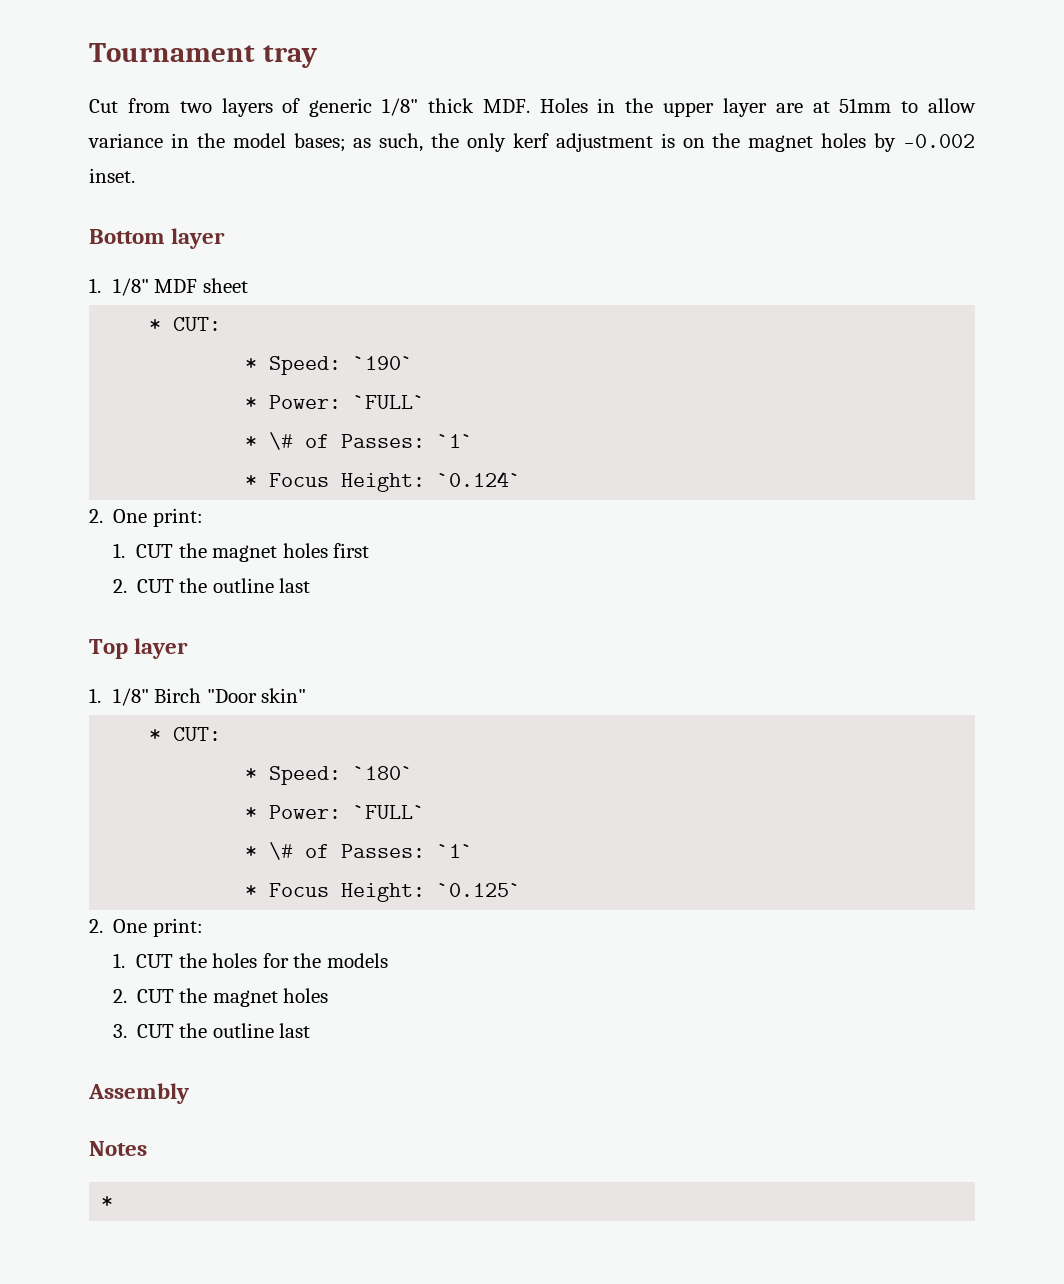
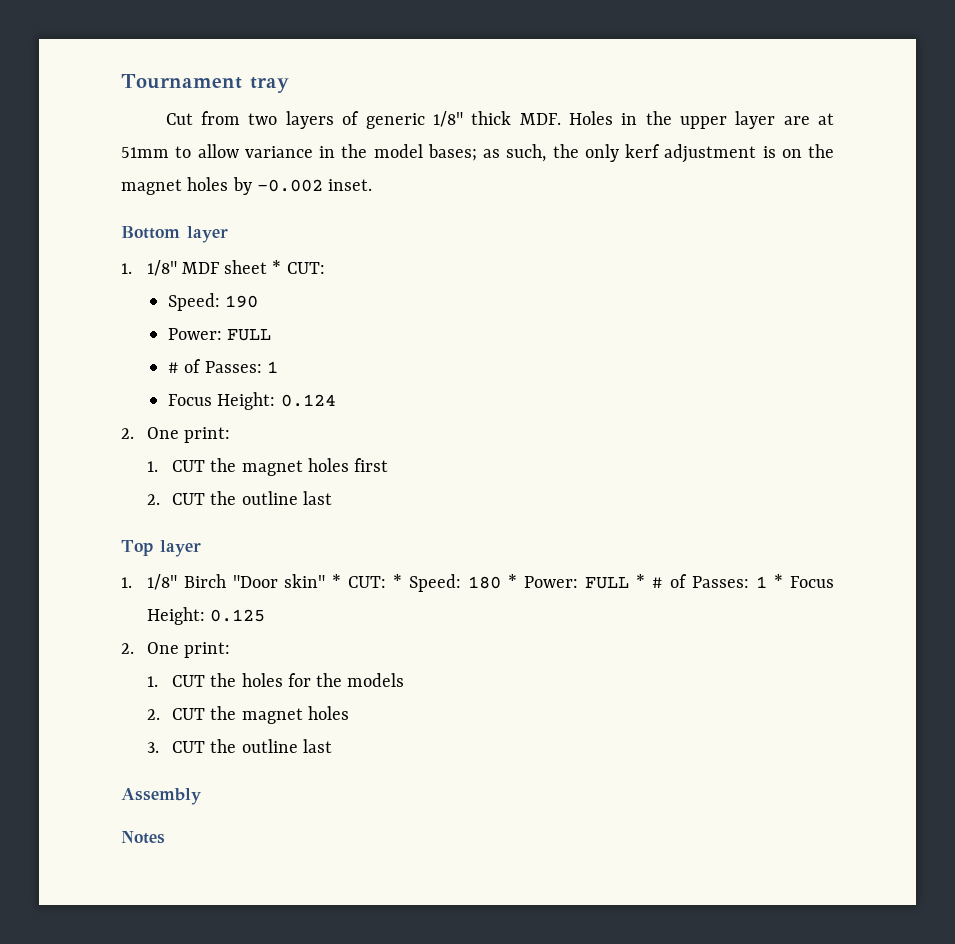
- 1. 1/8" MDF sheet
- * CUT:
- * Speed: `190`
- * Power: `FULL`
- * \# of Passes: `1`
- * Focus Height: `0.124`
+ 1. 1/8" MDF sheet * CUT:
+ Speed: 190
+ Power: FULL
+ # of Passes: 1
+ Focus Height: 0.124
- 1. 1/8" Birch "Door skin"
- * CUT:
- * Speed: `180`
- * Power: `FULL`
- * \# of Passes: `1`
- * Focus Height: `0.125`
+ 1. 1/8" Birch "Door skin" * CUT: * Speed: 180 * Power: FULL * # of Passes: 1 * Focus Height: 0.125
  Notes
- *

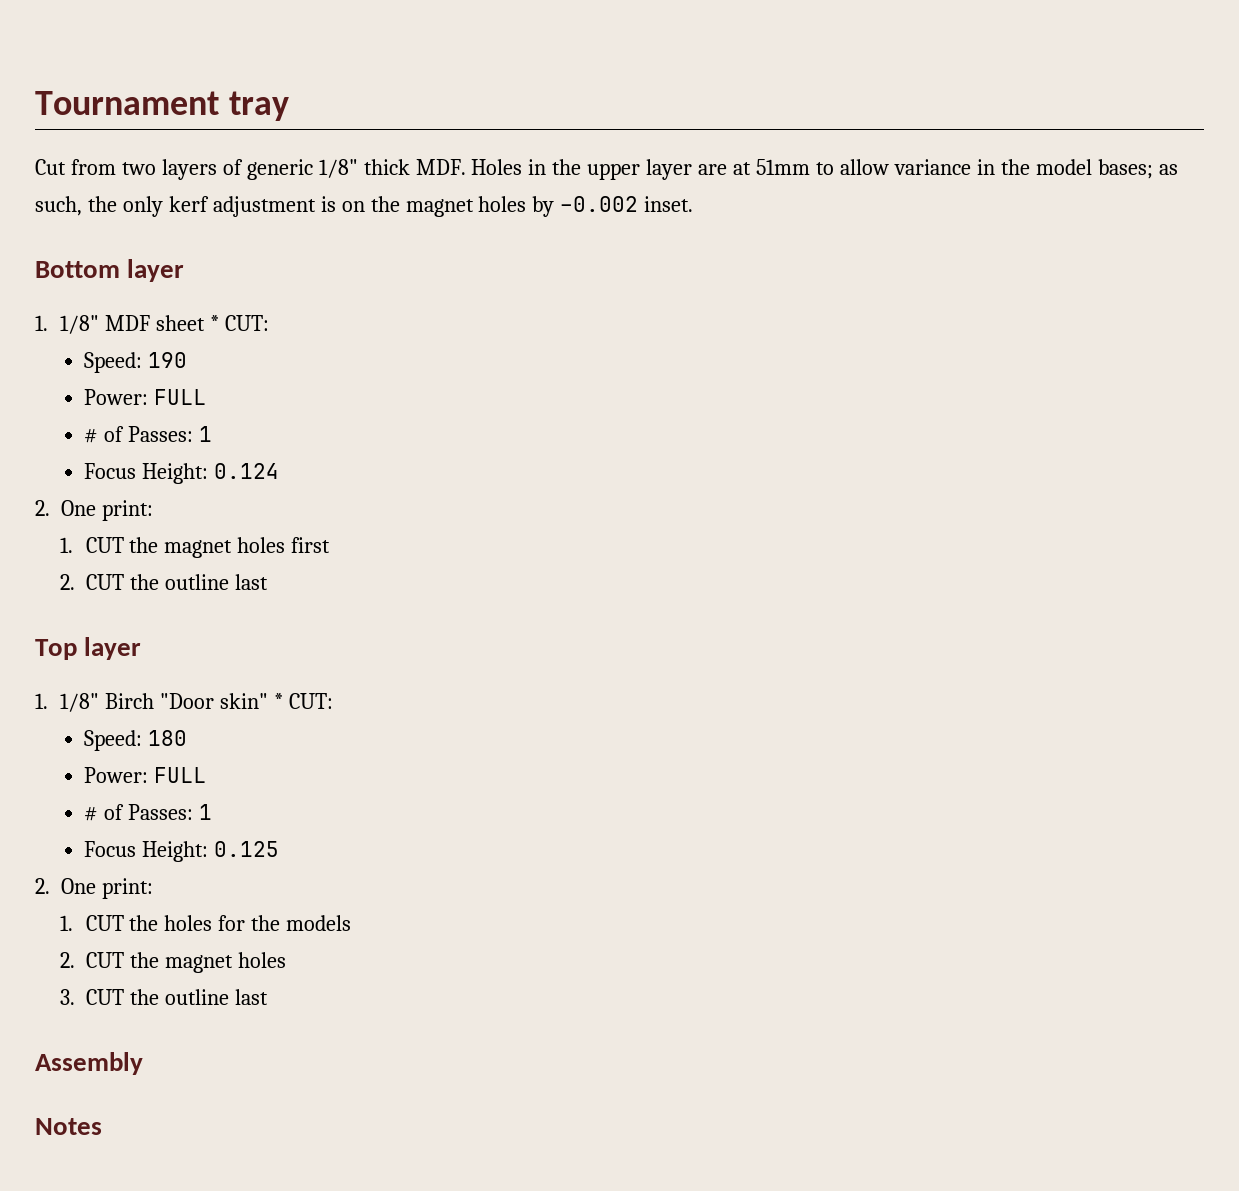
- 1. 1/8" Birch "Door skin" * CUT: * Speed: 180 * Power: FULL * # of Passes: 1 * Focus Height: 0.125
+ 1. 1/8" Birch "Door skin" * CUT:
+ Speed: 180
+ Power: FULL
+ # of Passes: 1
+ Focus Height: 0.125

